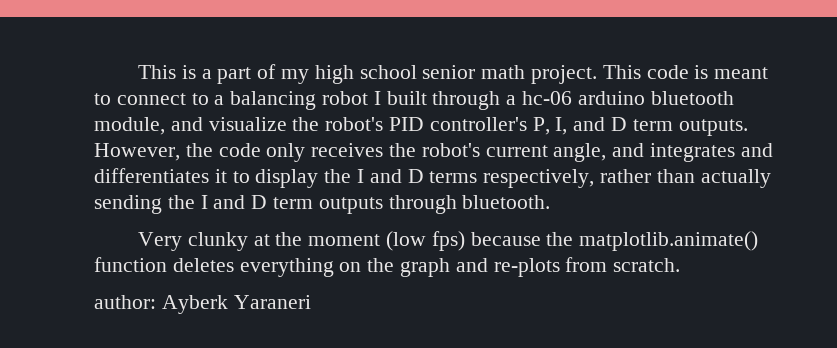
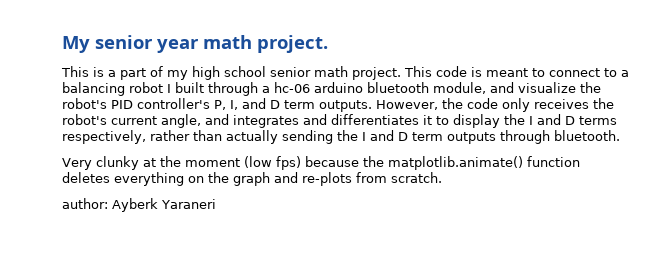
+ My senior year math project.

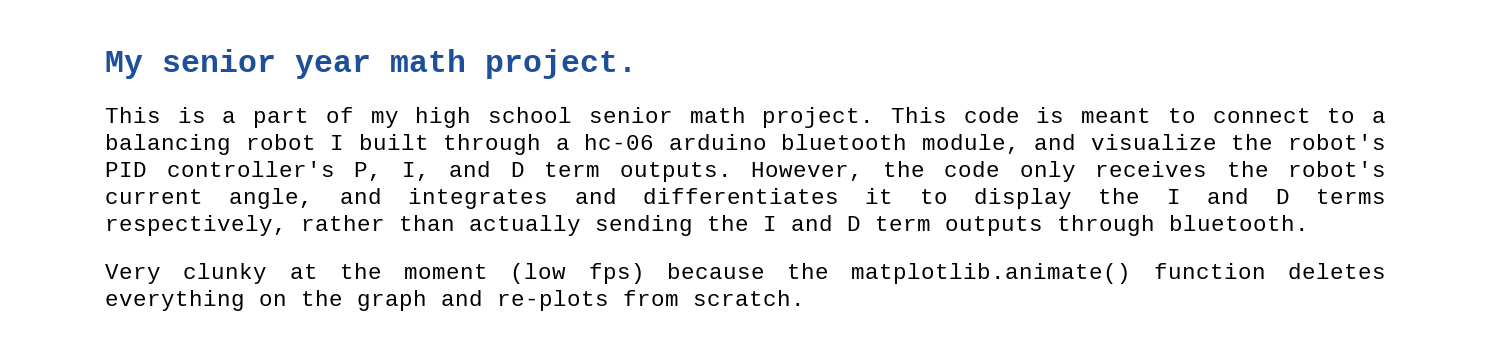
- author: Ayberk Yaraneri

